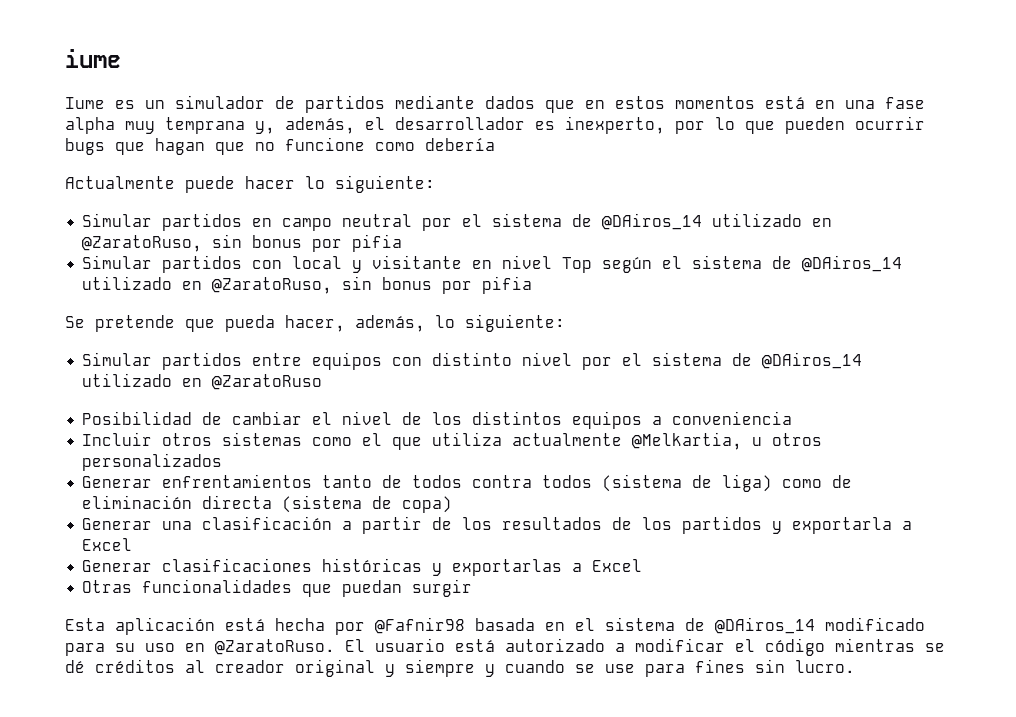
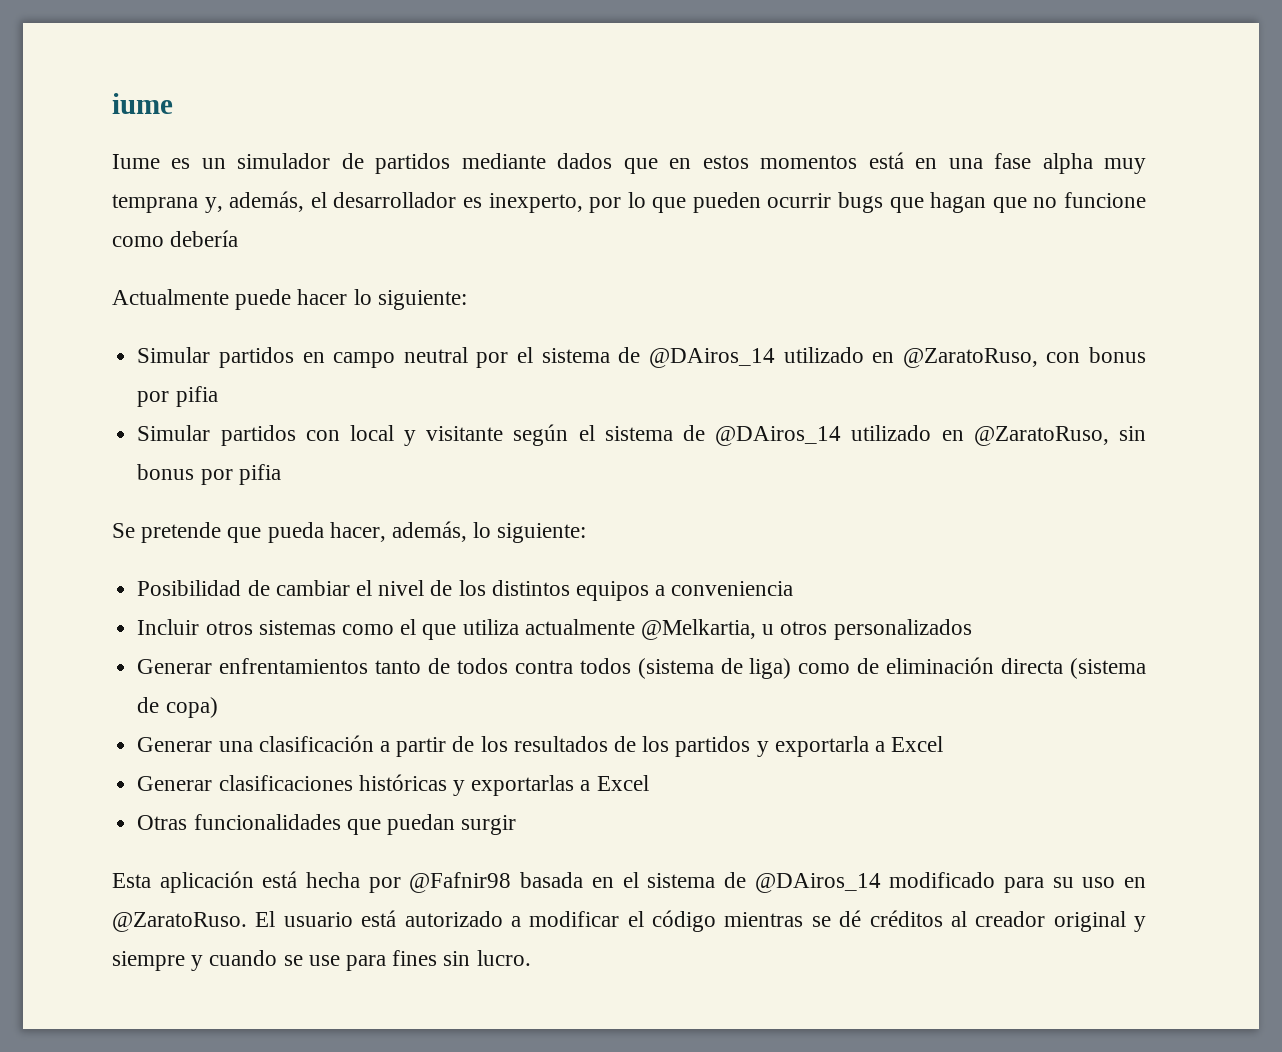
- Simular partidos en campo neutral por el sistema de @DAiros_14 utilizado en @ZaratoRuso, sin bonus por pifia
+ Simular partidos en campo neutral por el sistema de @DAiros_14 utilizado en @ZaratoRuso, con bonus por pifia
- Simular partidos con local y visitante en nivel Top según el sistema de @DAiros_14 utilizado en @ZaratoRuso, sin bonus por pifia
+ Simular partidos con local y visitante según el sistema de @DAiros_14 utilizado en @ZaratoRuso, sin bonus por pifia
- Simular partidos entre equipos con distinto nivel por el sistema de @DAiros_14 utilizado en @ZaratoRuso

